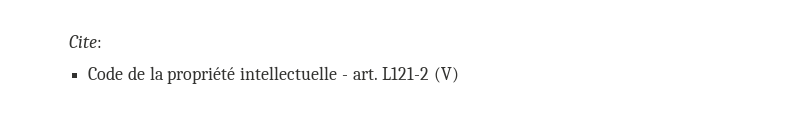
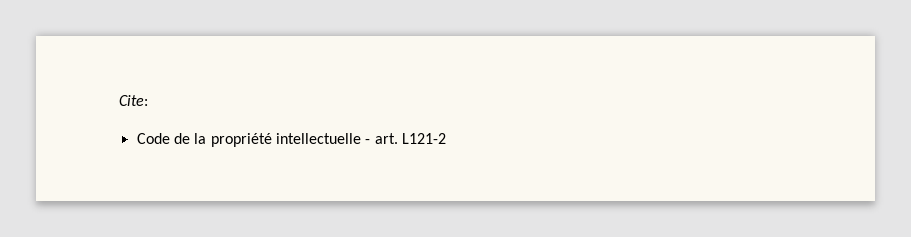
- Code de la propriété intellectuelle - art. L121-2 (V)
+ Code de la propriété intellectuelle - art. L121-2

